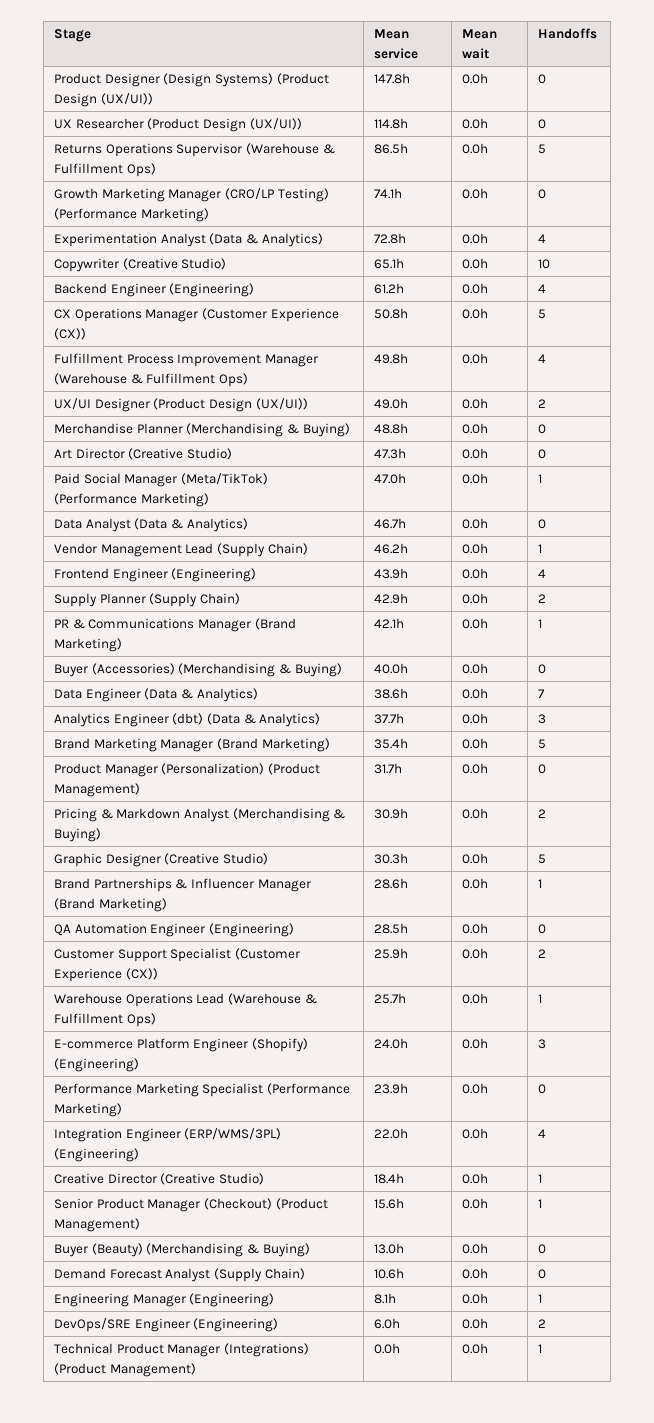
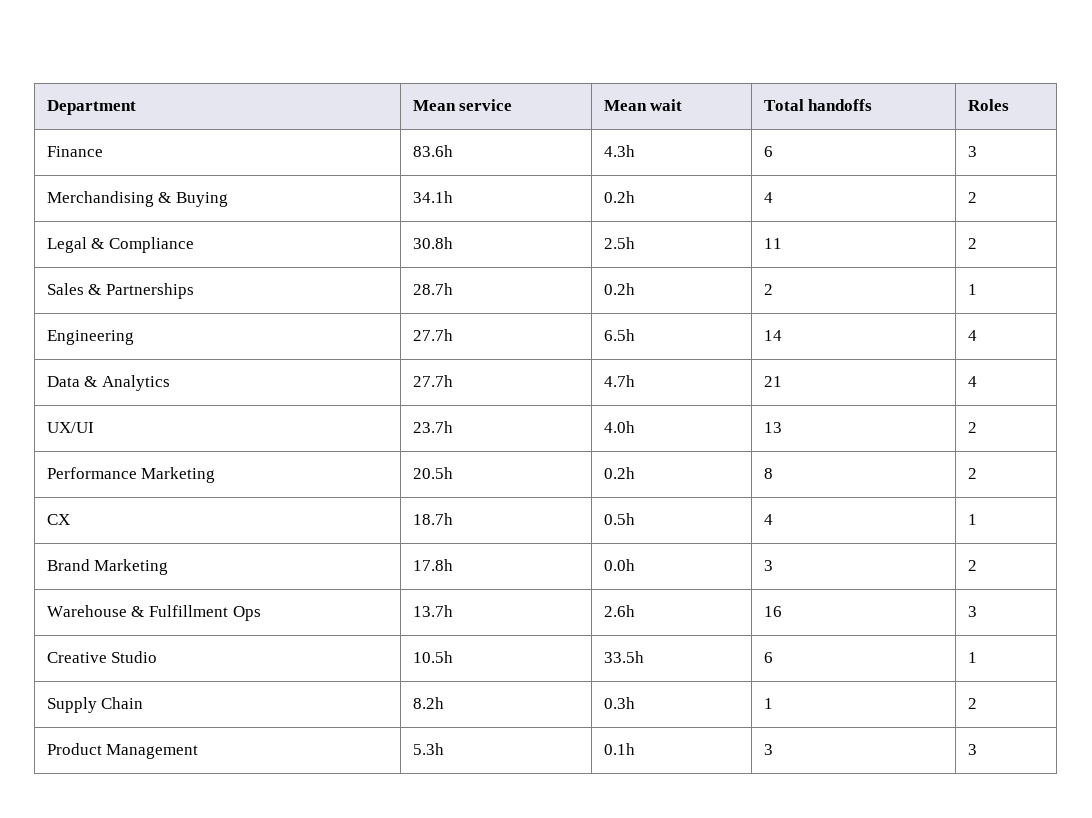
- Stage | Mean service | Mean wait | Handoffs
- Product Designer (Design Systems) (Product Design (UX/UI)) | 147.8h | 0.0h | 0
- UX Researcher (Product Design (UX/UI)) | 114.8h | 0.0h | 0
- Returns Operations Supervisor (Warehouse & Fulfillment Ops) | 86.5h | 0.0h | 5
- Growth Marketing Manager (CRO/LP Testing) (Performance Marketing) | 74.1h | 0.0h | 0
- Experimentation Analyst (Data & Analytics) | 72.8h | 0.0h | 4
- Copywriter (Creative Studio) | 65.1h | 0.0h | 10
- Backend Engineer (Engineering) | 61.2h | 0.0h | 4
- CX Operations Manager (Customer Experience (CX)) | 50.8h | 0.0h | 5
- Fulfillment Process Improvement Manager (Warehouse & Fulfillment Ops) | 49.8h | 0.0h | 4
- UX/UI Designer (Product Design (UX/UI)) | 49.0h | 0.0h | 2
- Merchandise Planner (Merchandising & Buying) | 48.8h | 0.0h | 0
- Art Director (Creative Studio) | 47.3h | 0.0h | 0
- Paid Social Manager (Meta/TikTok) (Performance Marketing) | 47.0h | 0.0h | 1
- Data Analyst (Data & Analytics) | 46.7h | 0.0h | 0
- Vendor Management Lead (Supply Chain) | 46.2h | 0.0h | 1
- Frontend Engineer (Engineering) | 43.9h | 0.0h | 4
- Supply Planner (Supply Chain) | 42.9h | 0.0h | 2
- PR & Communications Manager (Brand Marketing) | 42.1h | 0.0h | 1
- Buyer (Accessories) (Merchandising & Buying) | 40.0h | 0.0h | 0
- Data Engineer (Data & Analytics) | 38.6h | 0.0h | 7
- Analytics Engineer (dbt) (Data & Analytics) | 37.7h | 0.0h | 3
- Brand Marketing Manager (Brand Marketing) | 35.4h | 0.0h | 5
- Product Manager (Personalization) (Product Management) | 31.7h | 0.0h | 0
- Pricing & Markdown Analyst (Merchandising & Buying) | 30.9h | 0.0h | 2
- Graphic Designer (Creative Studio) | 30.3h | 0.0h | 5
- Brand Partnerships & Influencer Manager (Brand Marketing) | 28.6h | 0.0h | 1
- QA Automation Engineer (Engineering) | 28.5h | 0.0h | 0
- Customer Support Specialist (Customer Experience (CX)) | 25.9h | 0.0h | 2
- Warehouse Operations Lead (Warehouse & Fulfillment Ops) | 25.7h | 0.0h | 1
- E-commerce Platform Engineer (Shopify) (Engineering) | 24.0h | 0.0h | 3
- Performance Marketing Specialist (Performance Marketing) | 23.9h | 0.0h | 0
- Integration Engineer (ERP/WMS/3PL) (Engineering) | 22.0h | 0.0h | 4
- Creative Director (Creative Studio) | 18.4h | 0.0h | 1
- Senior Product Manager (Checkout) (Product Management) | 15.6h | 0.0h | 1
- Buyer (Beauty) (Merchandising & Buying) | 13.0h | 0.0h | 0
- Demand Forecast Analyst (Supply Chain) | 10.6h | 0.0h | 0
- Engineering Manager (Engineering) | 8.1h | 0.0h | 1
- DevOps/SRE Engineer (Engineering) | 6.0h | 0.0h | 2
- Technical Product Manager (Integrations) (Product Management) | 0.0h | 0.0h | 1
+ Department | Mean service | Mean wait | Total handoffs | Roles
+ Finance | 83.6h | 4.3h | 6 | 3
+ Merchandising & Buying | 34.1h | 0.2h | 4 | 2
+ Legal & Compliance | 30.8h | 2.5h | 11 | 2
+ Sales & Partnerships | 28.7h | 0.2h | 2 | 1
+ Engineering | 27.7h | 6.5h | 14 | 4
+ Data & Analytics | 27.7h | 4.7h | 21 | 4
+ UX/UI | 23.7h | 4.0h | 13 | 2
+ Performance Marketing | 20.5h | 0.2h | 8 | 2
+ CX | 18.7h | 0.5h | 4 | 1
+ Brand Marketing | 17.8h | 0.0h | 3 | 2
+ Warehouse & Fulfillment Ops | 13.7h | 2.6h | 16 | 3
+ Creative Studio | 10.5h | 33.5h | 6 | 1
+ Supply Chain | 8.2h | 0.3h | 1 | 2
+ Product Management | 5.3h | 0.1h | 3 | 3

